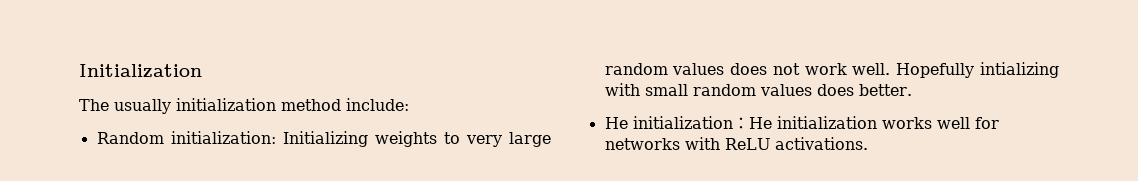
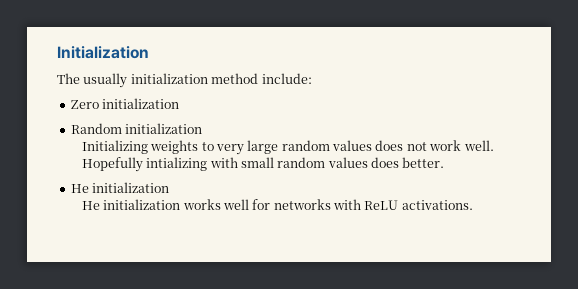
+ Zero initialization
- Random initialization: Initializing weights to very large random values does not work well.
+ Random initialization
+ Initializing weights to very large random values does not work well.
  Hopefully intializing with small random values does better.
- He initialization：He initialization works well for networks with ReLU activations.
+ He initialization
+ He initialization works well for networks with ReLU activations.

